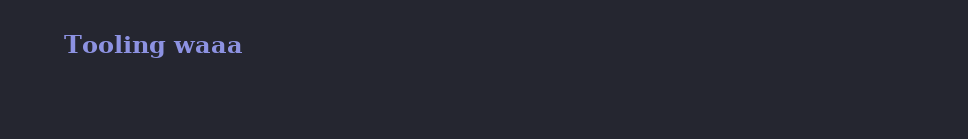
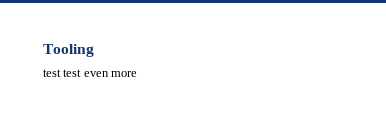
- Tooling waaa
+ Tooling
+ test test even more

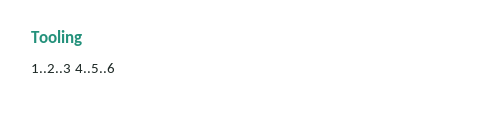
- test test even more
+ 1..2..3 4..5..6

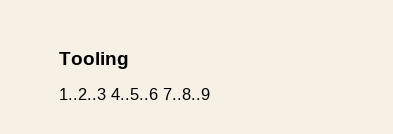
- 1..2..3 4..5..6
+ 1..2..3 4..5..6 7..8..9

